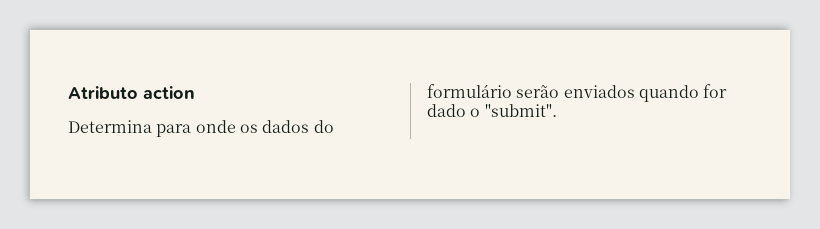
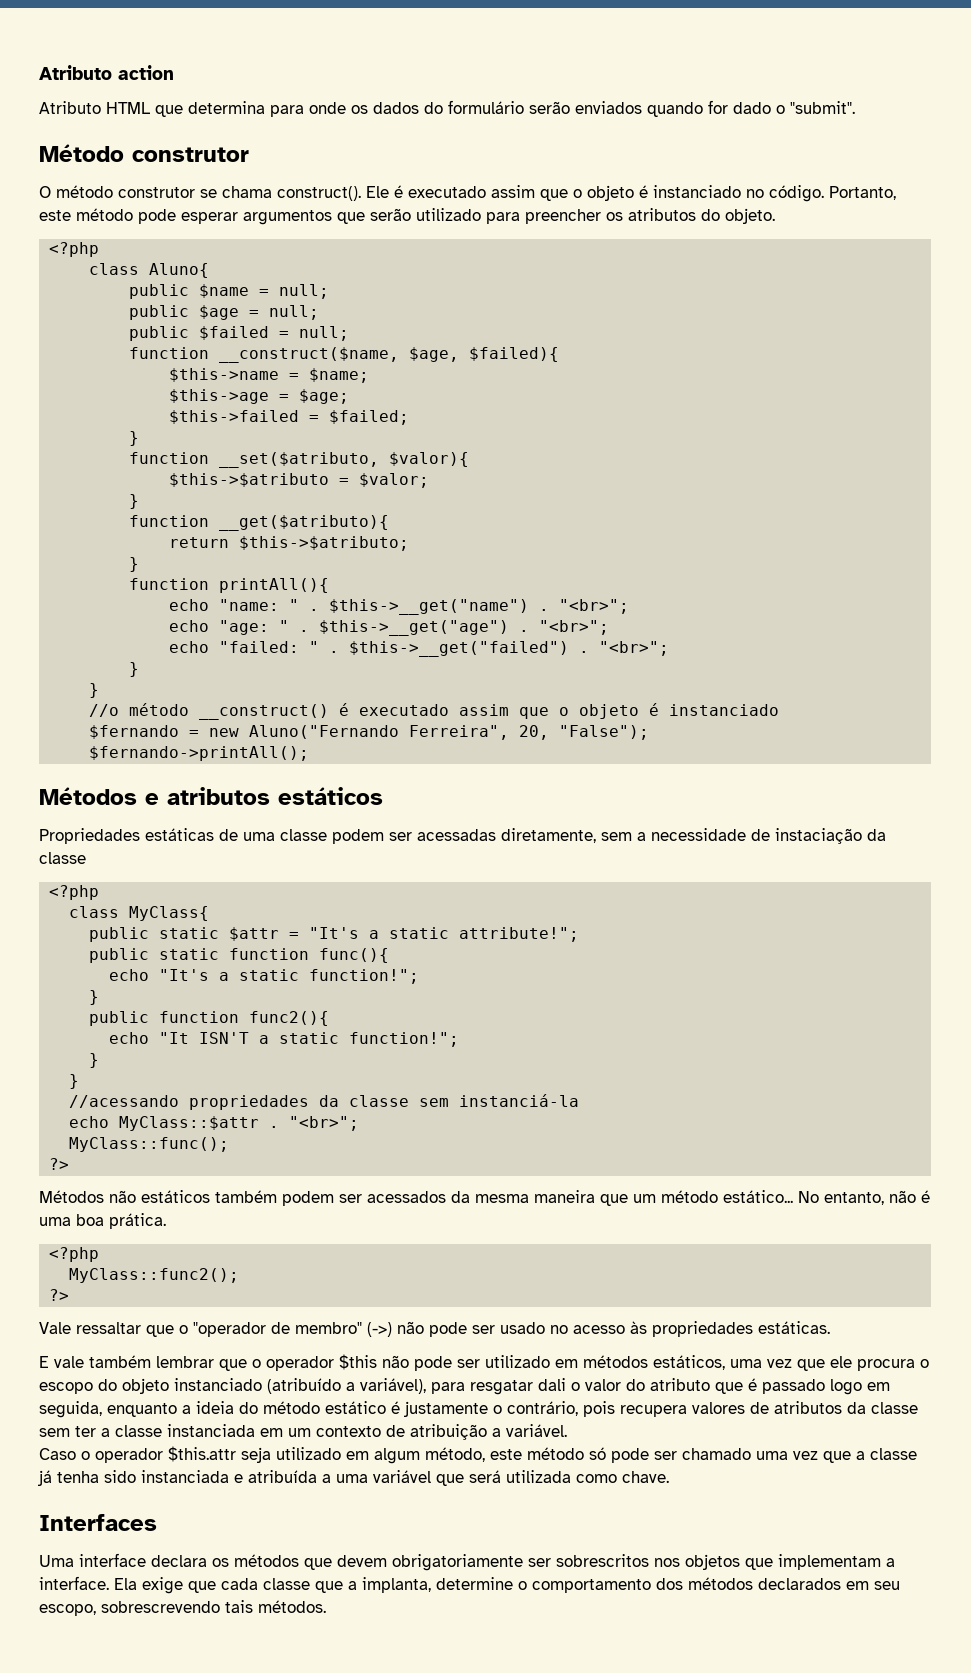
- Determina para onde os dados do formulário serão enviados quando for dado o "submit".
+ Atributo HTML que determina para onde os dados do formulário serão enviados quando for dado o "submit".
+ Método construtor
+ O método construtor se chama construct(). Ele é executado assim que o objeto é instanciado no código. Portanto, este método pode esperar argumentos que serão utilizado para preencher os atributos do objeto.
+ <?php
+ class Aluno{
+ public $name = null;
+ public $age = null;
+ public $failed = null;
+ function __construct($name, $age, $failed){
+ $this->name = $name;
+ $this->age = $age;
+ $this->failed = $failed;
+ }
+ function __set($atributo, $valor){
+ $this->$atributo = $valor;
+ }
+ function __get($atributo){
+ return $this->$atributo;
+ }
+ function printAll(){
+ echo "name: " . $this->__get("name") . "<br>";
+ echo "age: " . $this->__get("age") . "<br>";
+ echo "failed: " . $this->__get("failed") . "<br>";
+ }
+ }
+ //o método __construct() é executado assim que o objeto é instanciado
+ $fernando = new Aluno("Fernando Ferreira", 20, "False");
+ $fernando->printAll();
+ Métodos e atributos estáticos
+ Propriedades estáticas de uma classe podem ser acessadas diretamente, sem a necessidade de instaciação da classe
+ <?php
+ class MyClass{
+ public static $attr = "It's a static attribute!";
+ public static function func(){
+ echo "It's a static function!";
+ }
+ public function func2(){
+ echo "It ISN'T a static function!";
+ }
+ }
+ //acessando propriedades da classe sem instanciá-la
+ echo MyClass::$attr . "<br>";
+ MyClass::func();
+ ?>
+ Métodos não estáticos também podem ser acessados da mesma maneira que um método estático... No entanto, não é uma boa prática.
+ <?php
+ MyClass::func2();
+ ?>
+ Vale ressaltar que o "operador de membro" (->) não pode ser usado no acesso às propriedades estáticas.
+ E vale também lembrar que o operador $this não pode ser utilizado em métodos estáticos, uma vez que ele procura o escopo do objeto instanciado (atribuído a variável), para resgatar dali o valor do atributo que é passado logo em seguida, enquanto a ideia do método estático é justamente o contrário, pois recupera valores de atributos da classe sem ter a classe instanciada em um contexto de atribuição a variável.
+ Caso o operador $this.attr seja utilizado em algum método, este método só pode ser chamado uma vez que a classe já tenha sido instanciada e atribuída a uma variável que será utilizada como chave.
+ Interfaces
+ Uma interface declara os métodos que devem obrigatoriamente ser sobrescritos nos objetos que implementam a interface. Ela exige que cada classe que a implanta, determine o comportamento dos métodos declarados em seu escopo, sobrescrevendo tais métodos.

